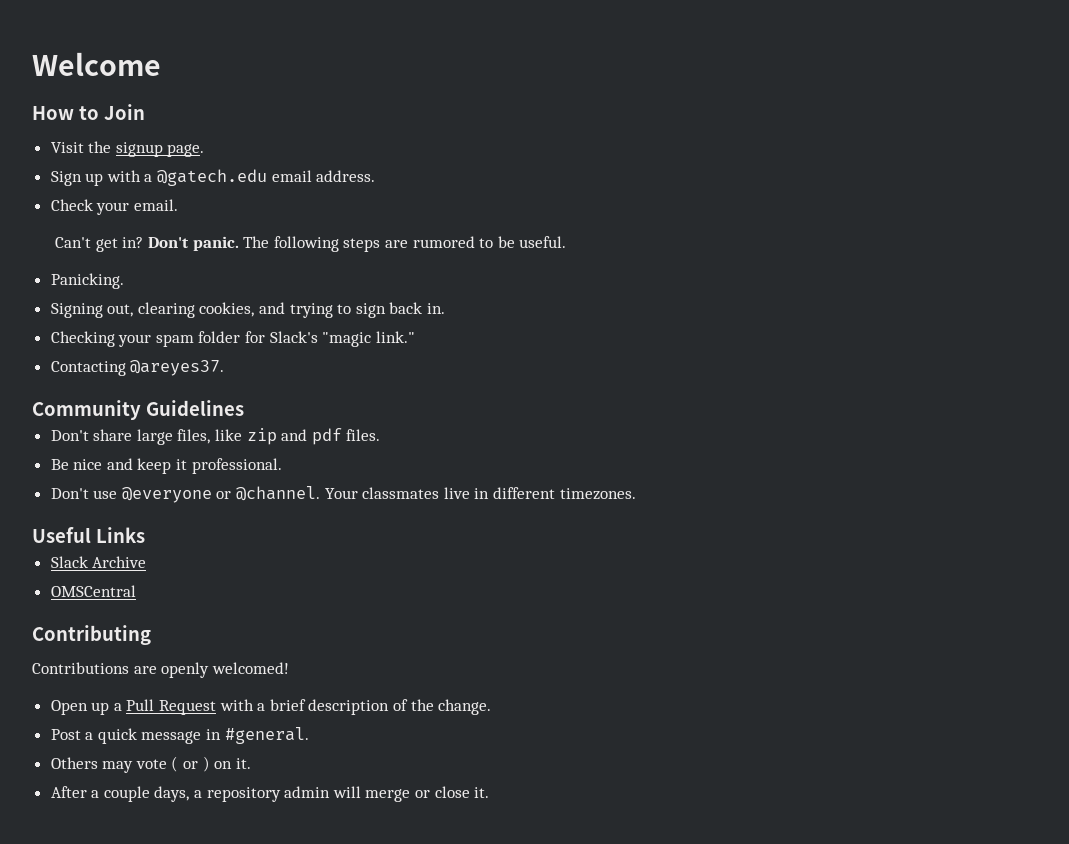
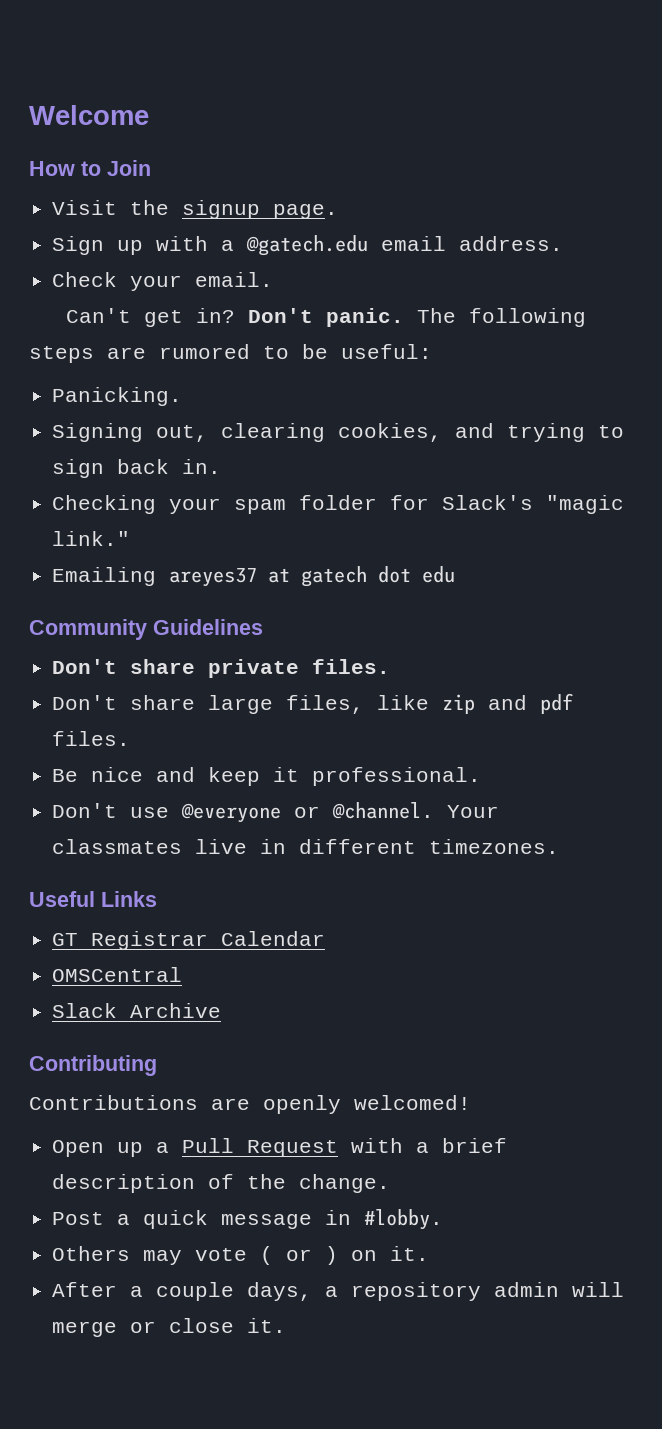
- The following steps are rumored to be useful.
+ The following steps are rumored to be useful:
- Contacting @areyes37.
+ Emailing areyes37 at gatech dot edu
  Community Guidelines
+ Don't share private files.
+ GT Registrar Calendar
+ OMSCentral
- OMSCentral
- Post a quick message in #general.
+ Post a quick message in #lobby.

